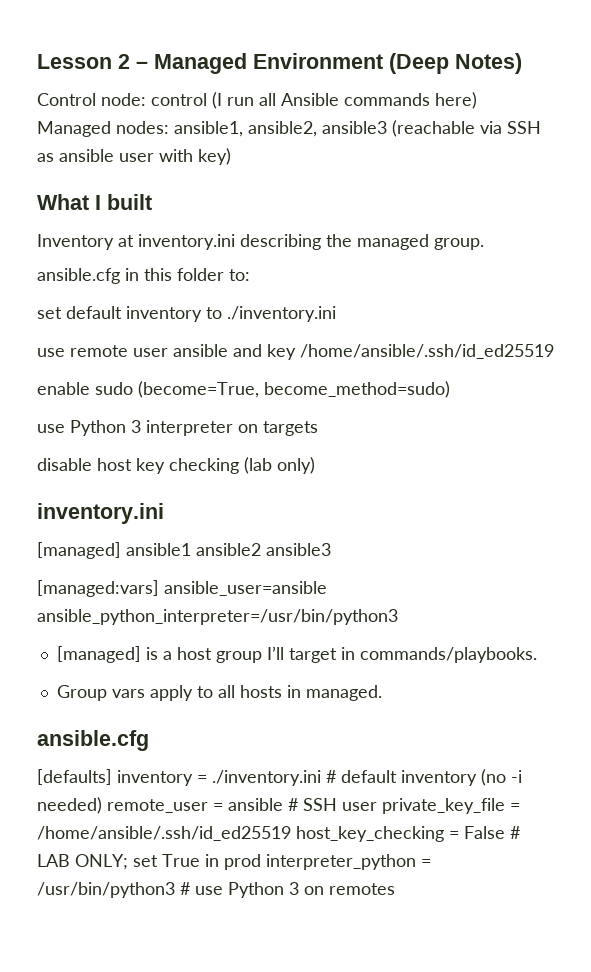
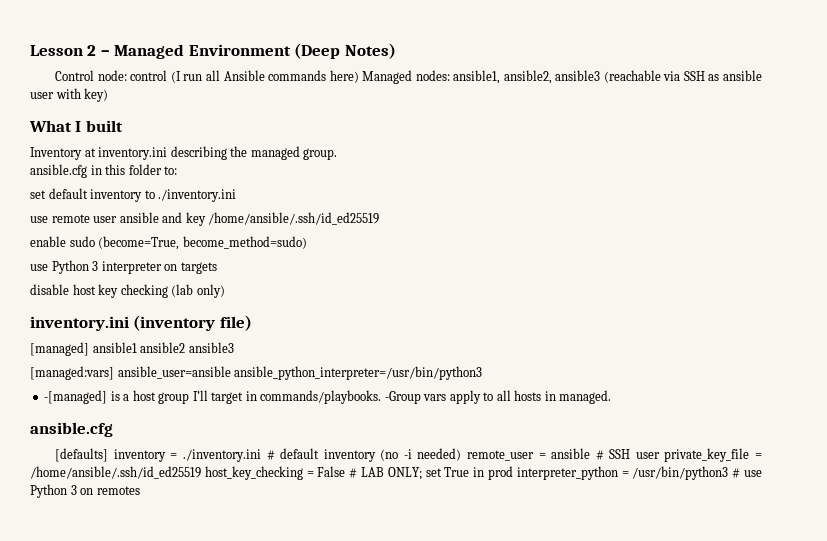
  disable host key checking (lab only)
- inventory.ini
+ inventory.ini (inventory file)
- [managed] is a host group I’ll target in commands/playbooks.
- Group vars apply to all hosts in managed.
+ -[managed] is a host group I’ll target in commands/playbooks. -Group vars apply to all hosts in managed.

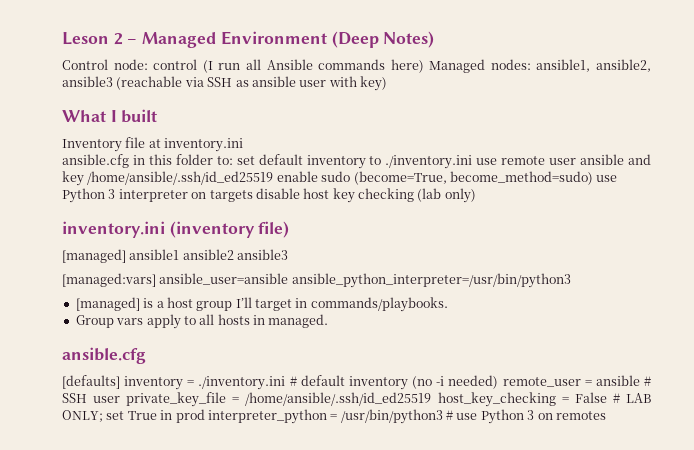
- Lesson 2 – Managed Environment (Deep Notes)
+ Leson 2 – Managed Environment (Deep Notes)
- Inventory at inventory.ini describing the managed group.
+ Inventory file at inventory.ini
- ansible.cfg in this folder to:
- set default inventory to ./inventory.ini
- use remote user ansible and key /home/ansible/.ssh/id_ed25519
- enable sudo (become=True, become_method=sudo)
- use Python 3 interpreter on targets
- disable host key checking (lab only)
+ ansible.cfg in this folder to: set default inventory to ./inventory.ini use remote user ansible and key /home/ansible/.ssh/id_ed25519 enable sudo (become=True, become_method=sudo) use Python 3 interpreter on targets disable host key checking (lab only)
- -[managed] is a host group I’ll target in commands/playbooks. -Group vars apply to all hosts in managed.
+ [managed] is a host group I’ll target in commands/playbooks.
+ Group vars apply to all hosts in managed.

